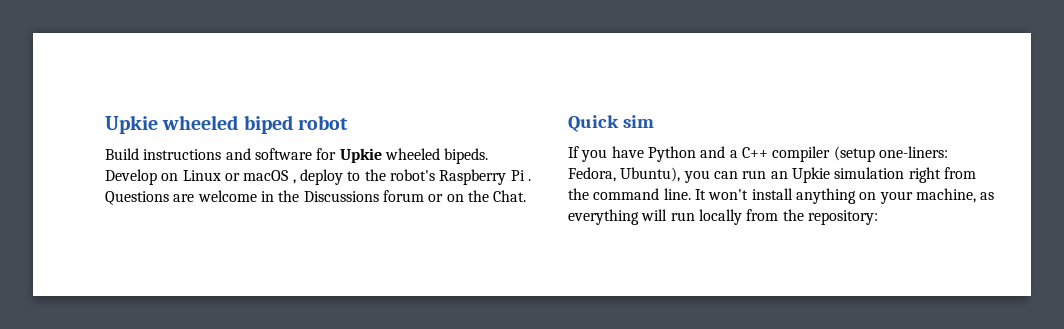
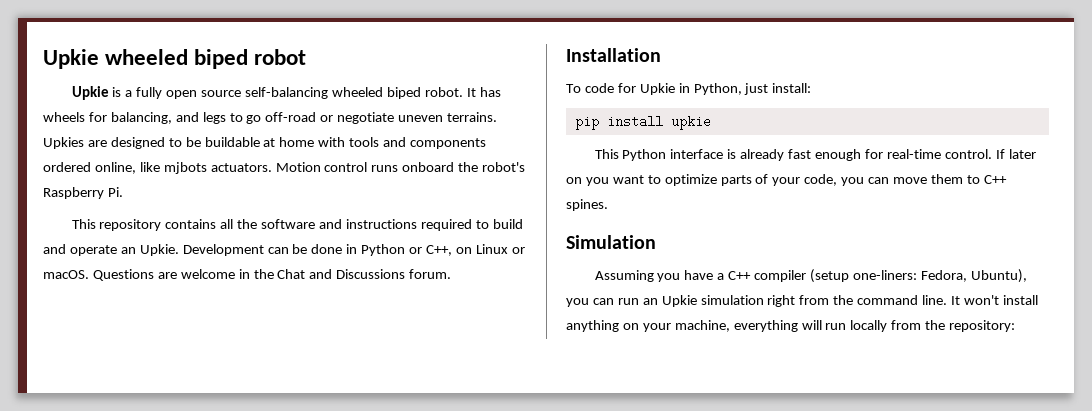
- Build instructions and software for Upkie wheeled bipeds. Develop on Linux or macOS , deploy to the robot's Raspberry Pi .
+ Upkie is a fully open source self-balancing wheeled biped robot. It has wheels for balancing, and legs to go off-road or negotiate uneven terrains. Upkies are designed to be buildable at home with tools and components ordered online, like mjbots actuators. Motion control runs onboard the robot's Raspberry Pi.
+ This repository contains all the software and instructions required to build and operate an Upkie. Development can be done in Python or C++, on Linux or macOS.
- Questions are welcome in the Discussions forum or on the Chat.
- Quick sim
- If you have Python and a C++ compiler (setup one-liners: Fedora, Ubuntu), you can run an Upkie simulation right from the command line.
+ Questions are welcome in the Chat and Discussions forum.
+ Installation
+ To code for Upkie in Python, just install:
+ pip install upkie
+ This Python interface is already fast enough for real-time control. If later on you want to optimize parts of your code, you can move them to C++ spines.
+ Simulation
+ Assuming you have a C++ compiler (setup one-liners: Fedora, Ubuntu), you can run an Upkie simulation right from the command line.
- It won't install anything on your machine, as everything will run locally from the repository:
+ It won't install anything on your machine, everything will run locally from the repository:

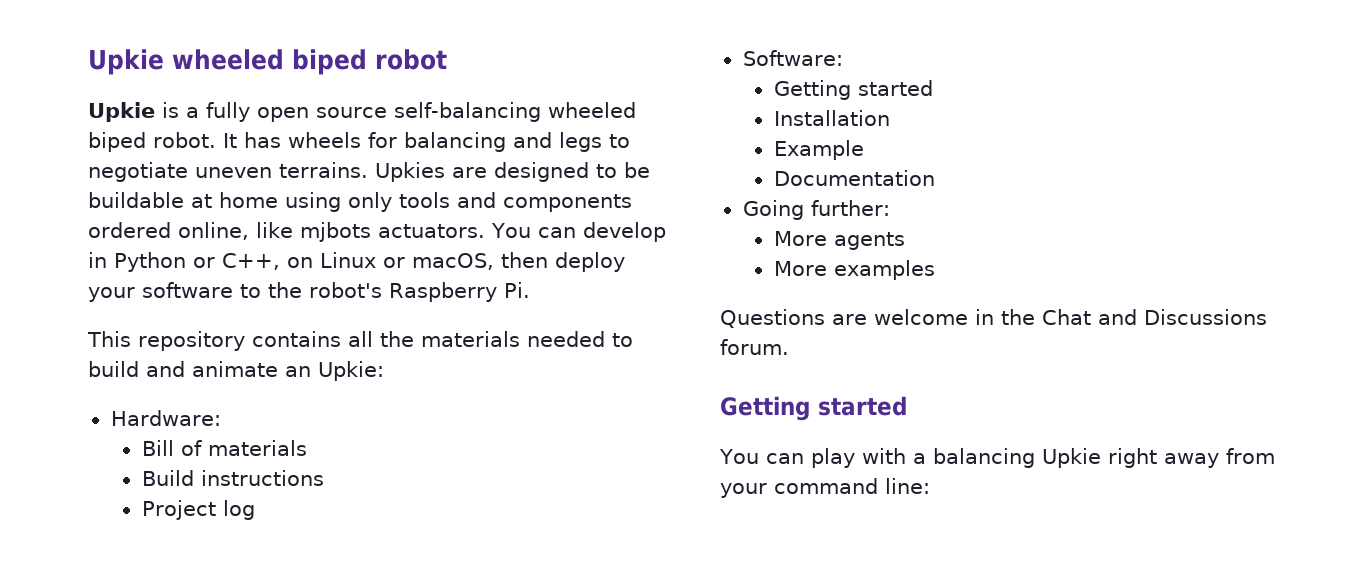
- It has wheels for balancing, and legs to go off-road or negotiate uneven terrains.
+ It has wheels for balancing and legs to negotiate uneven terrains.
- Upkies are designed to be buildable at home with tools and components ordered online, like mjbots actuators.
+ Upkies are designed to be buildable at home using only tools and components ordered online, like mjbots actuators.
- Motion control runs onboard the robot's Raspberry Pi.
+ You can develop in Python or C++, on Linux or macOS, then deploy your software to the robot's Raspberry Pi.
- This repository contains all the software and instructions required to build and operate an Upkie. Development can be done in Python or C++, on Linux or macOS. Questions are welcome in the Chat and Discussions forum.
+ This repository contains all the materials needed to build and animate an Upkie:
+ Hardware:
+ Bill of materials
+ Build instructions
+ Project log
+ Software:
+ Getting started
  Installation
- To code for Upkie in Python, just install:
- pip install upkie
- This Python interface is already fast enough for real-time control. If later on you want to optimize parts of your code, you can move them to C++ spines.
- Simulation
- Assuming you have a C++ compiler (setup one-liners: Fedora, Ubuntu), you can run an Upkie simulation right from the command line. It won't install anything on your machine, everything will run locally from the repository:
+ Example
+ Documentation
+ Going further:
+ More agents
+ More examples
+ Questions are welcome in the Chat and Discussions forum.
+ Getting started
+ You can play with a balancing Upkie right away from your command line:

